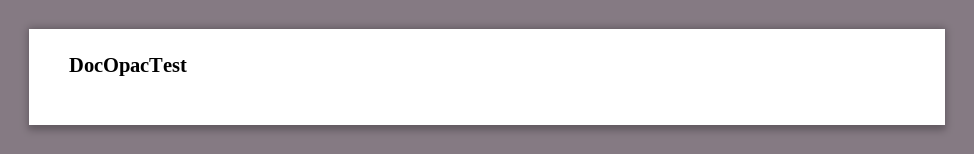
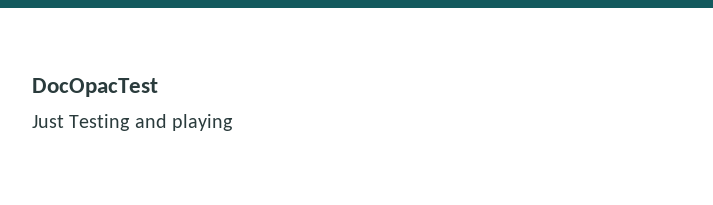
+ Just Testing and playing

